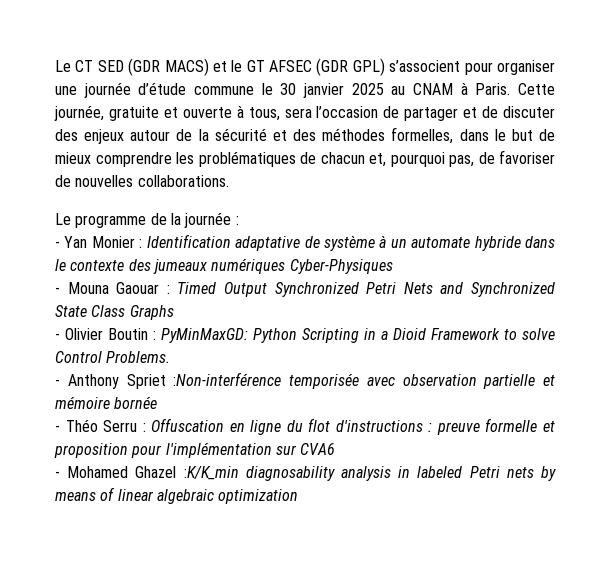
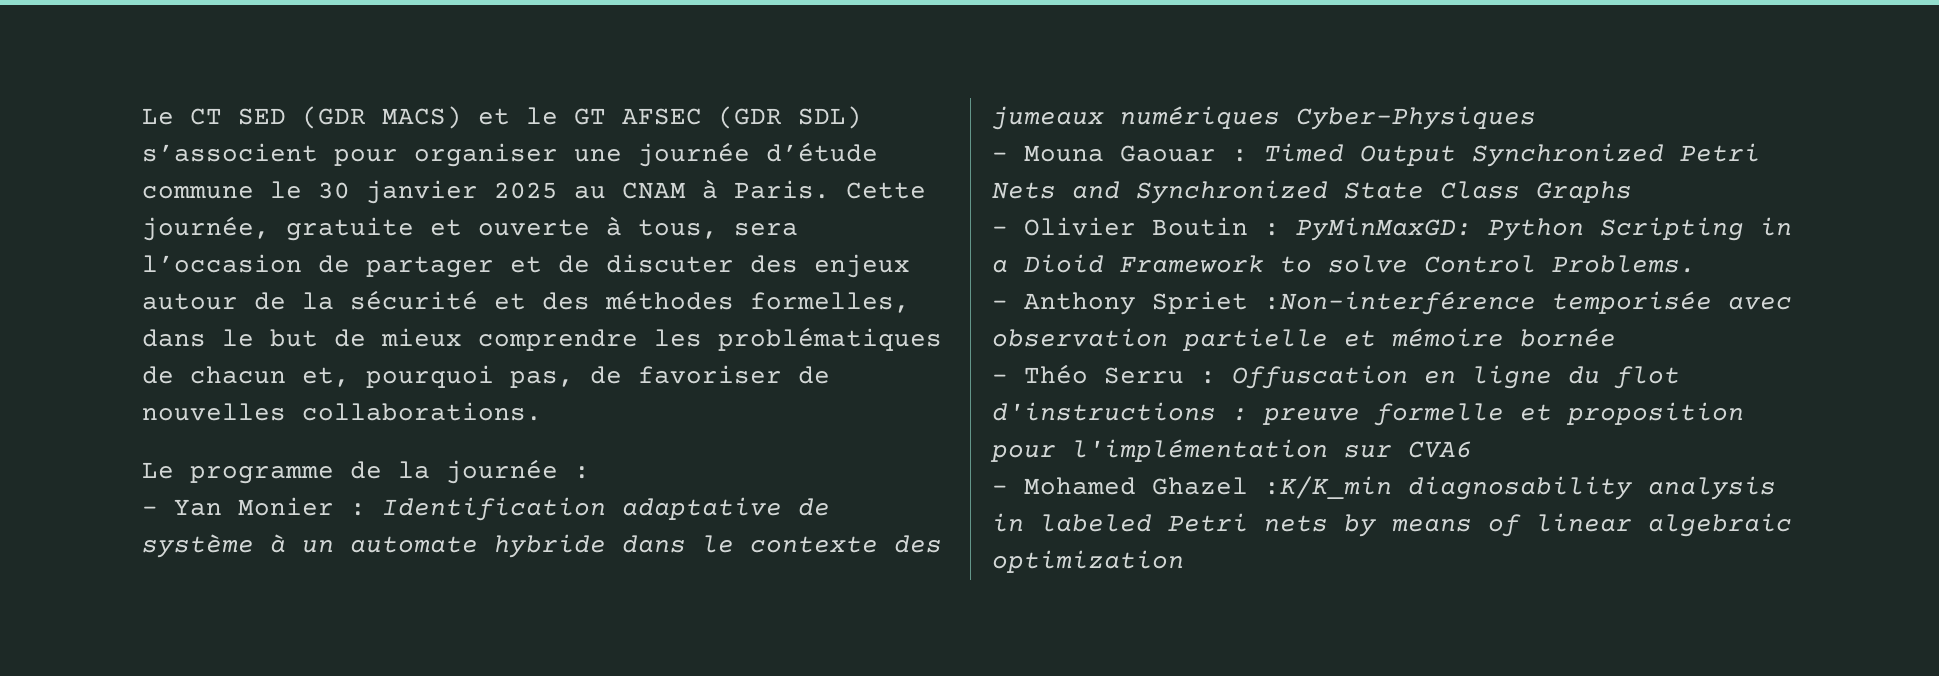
- Le CT SED (GDR MACS) et le GT AFSEC (GDR GPL) s’associent pour organiser une journée d’étude commune le 30 janvier 2025 au CNAM à Paris.
+ Le CT SED (GDR MACS) et le GT AFSEC (GDR SDL) s’associent pour organiser une journée d’étude commune le 30 janvier 2025 au CNAM à Paris.

